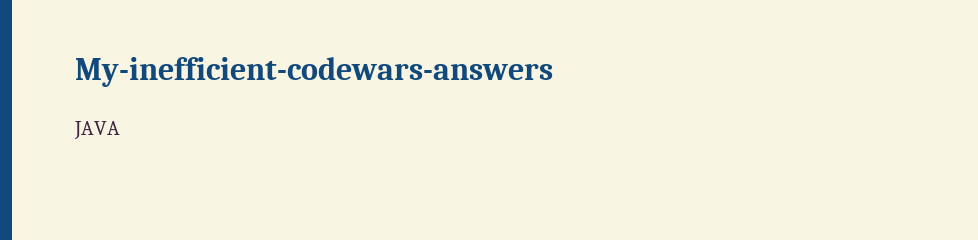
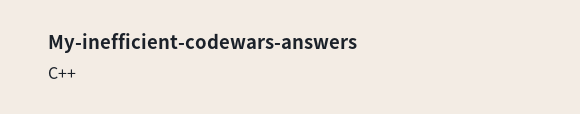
- JAVA
+ C++

